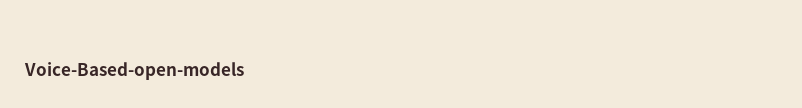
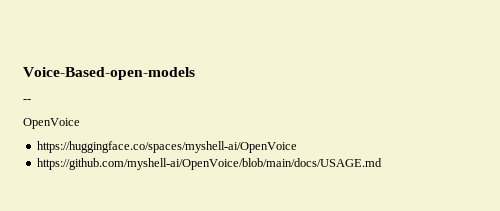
+ --
+ OpenVoice
+ https://huggingface.co/spaces/myshell-ai/OpenVoice
+ https://github.com/myshell-ai/OpenVoice/blob/main/docs/USAGE.md

